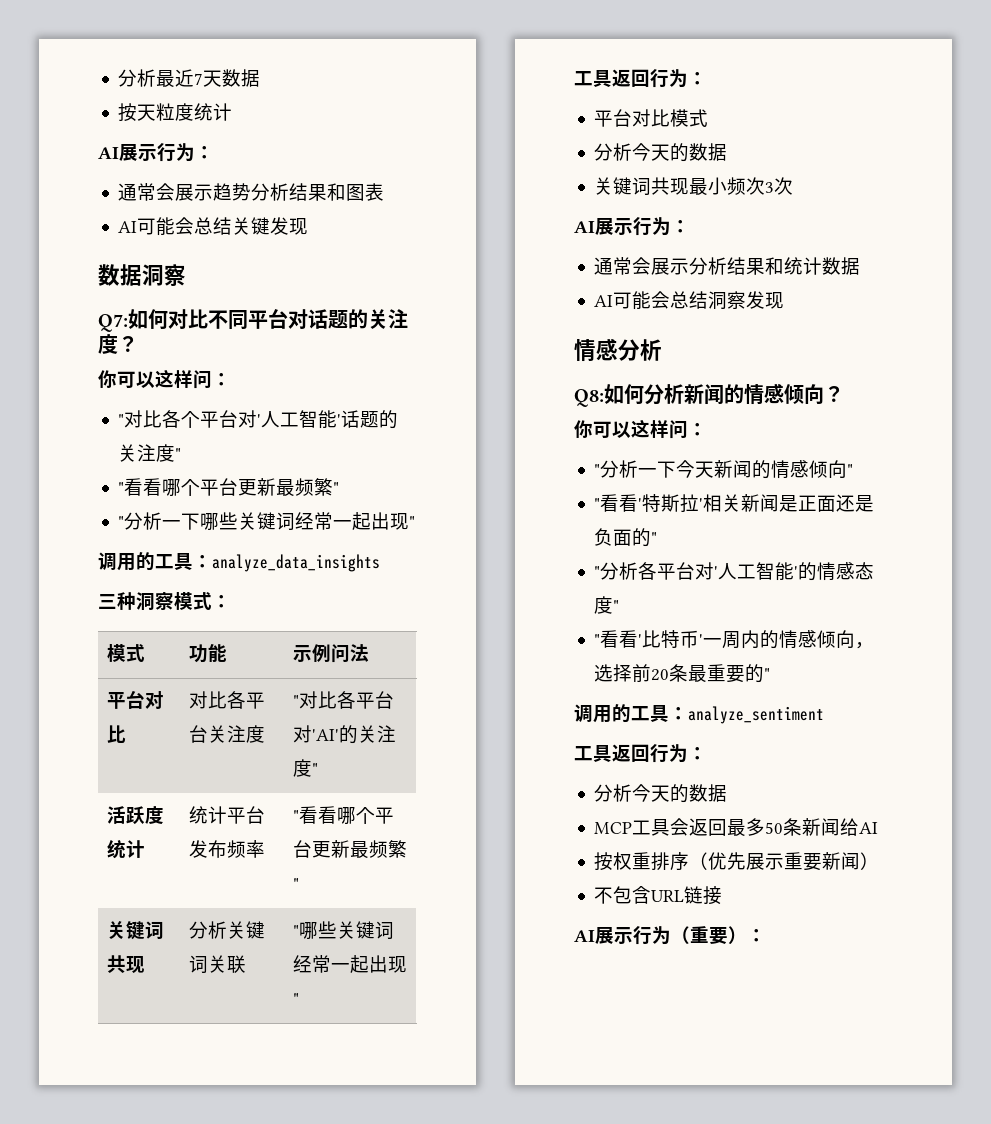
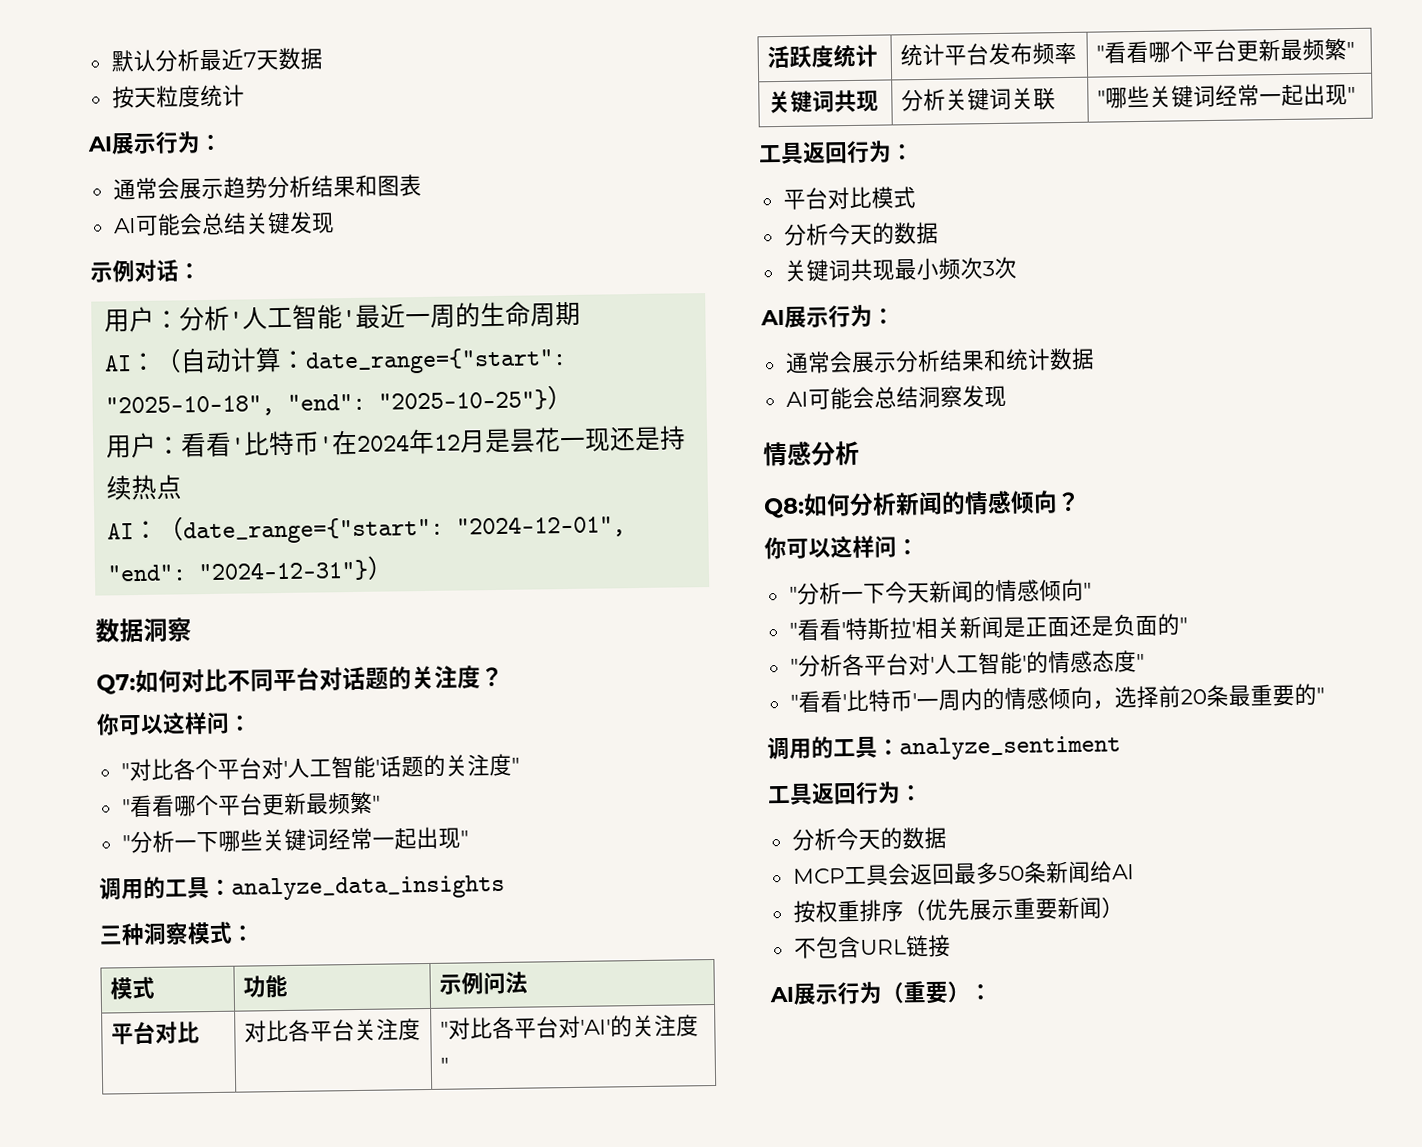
- 分析最近7天数据
+ 默认分析最近7天数据
+ 示例对话：
+ 用户：分析'人工智能'最近一周的生命周期
+ AI：（自动计算：date_range={"start": "2025-10-18", "end": "2025-10-25"}）
+ 用户：看看'比特币'在2024年12月是昙花一现还是持续热点
+ AI：（date_range={"start": "2024-12-01", "end": "2024-12-31"}）

